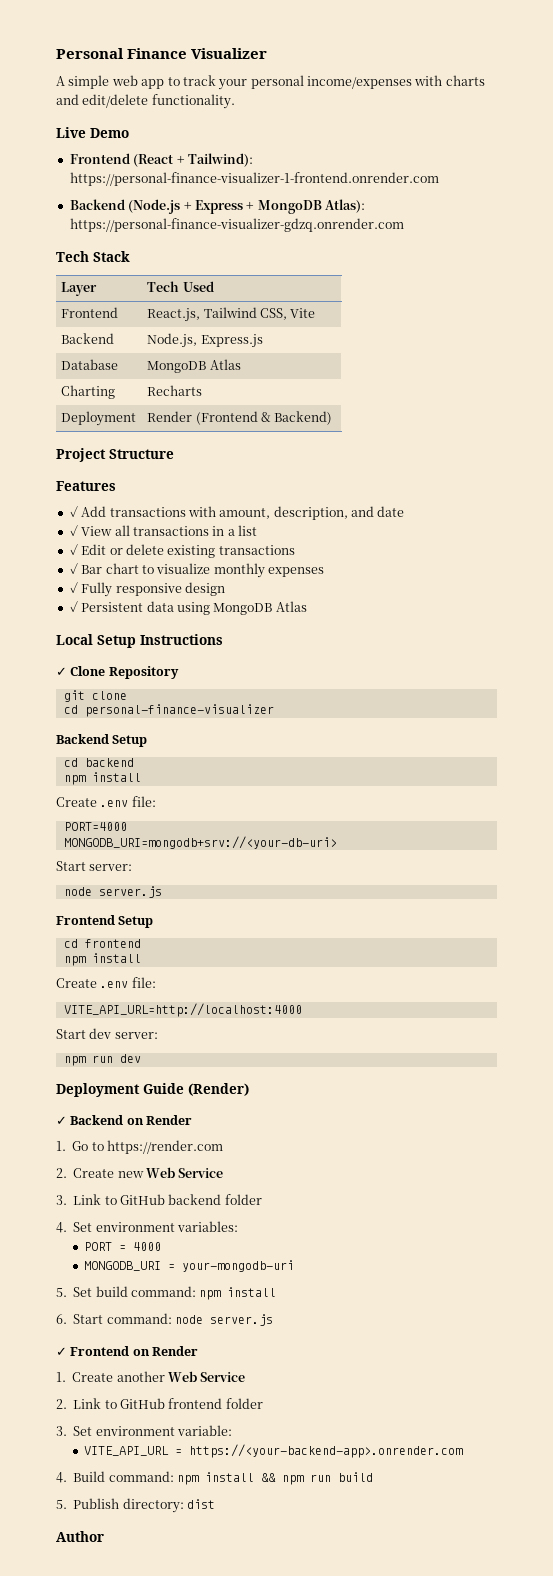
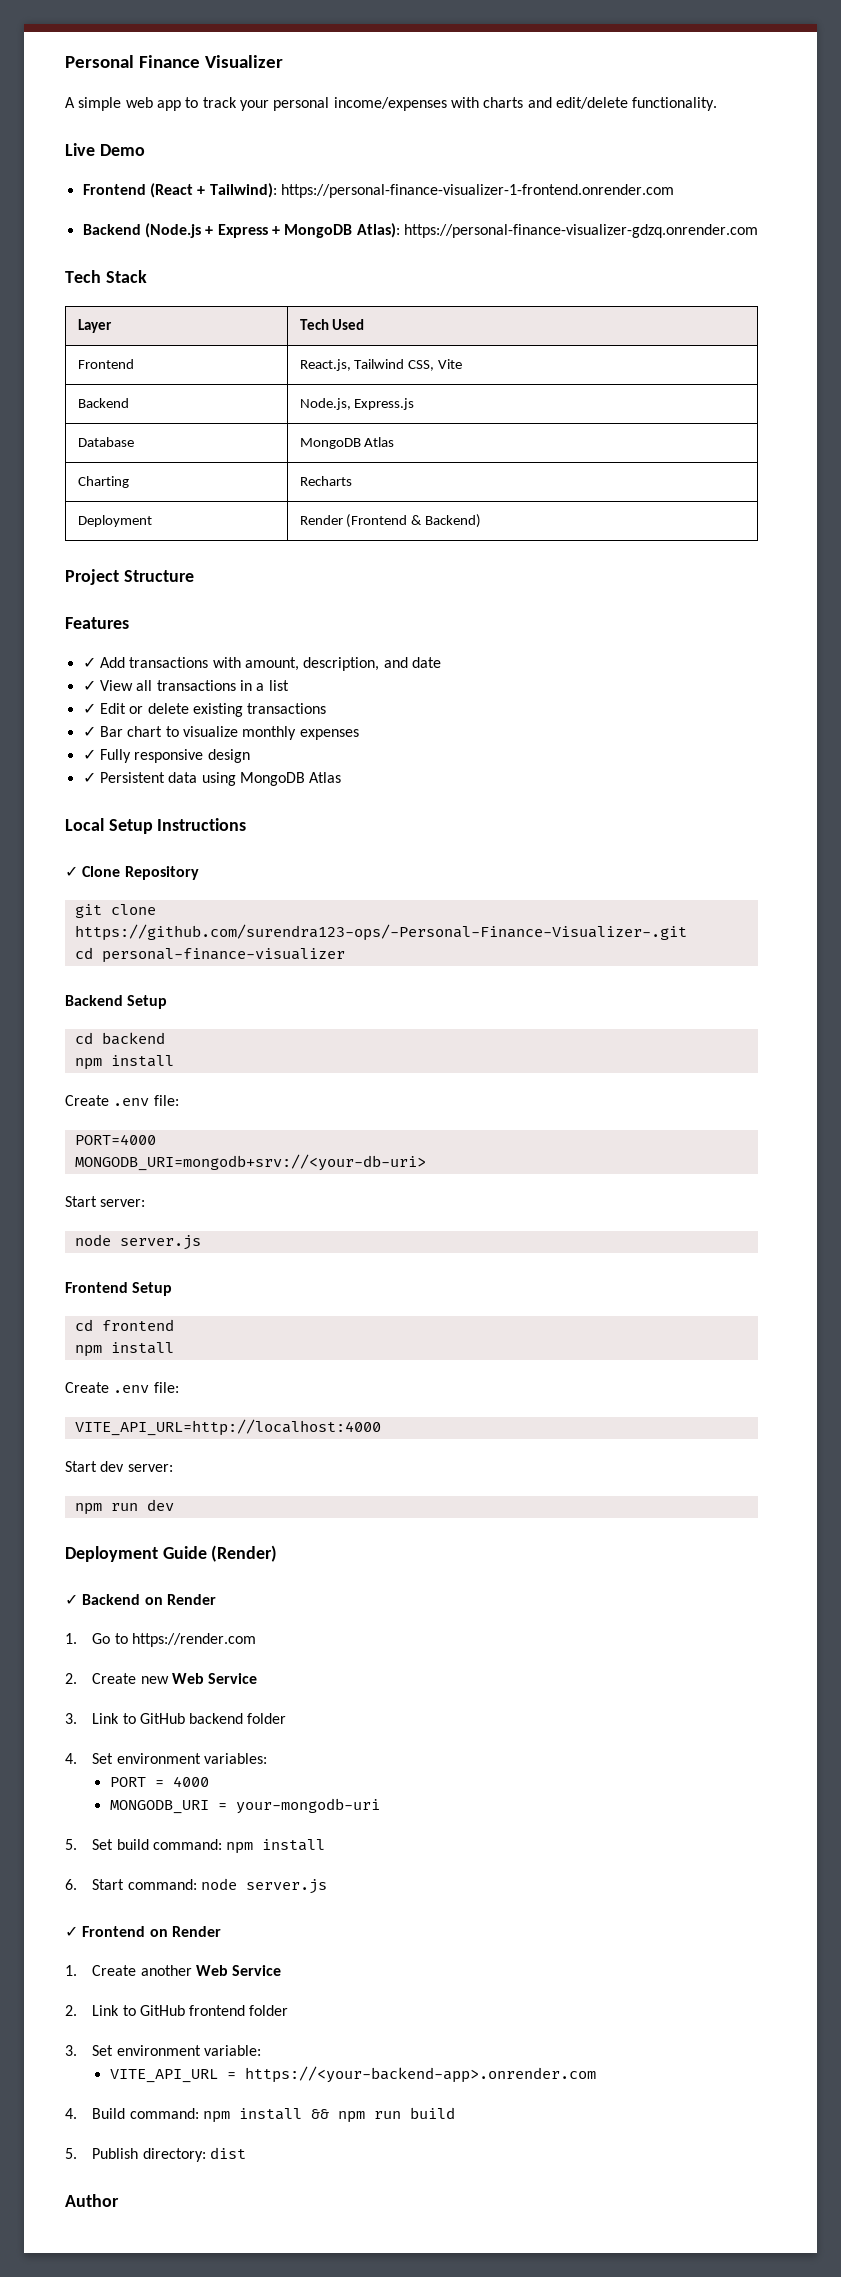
- git clone
+ git clone https://github.com/surendra123-ops/-Personal-Finance-Visualizer-.git

